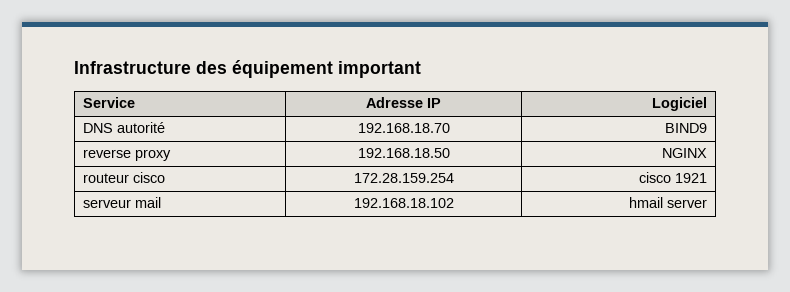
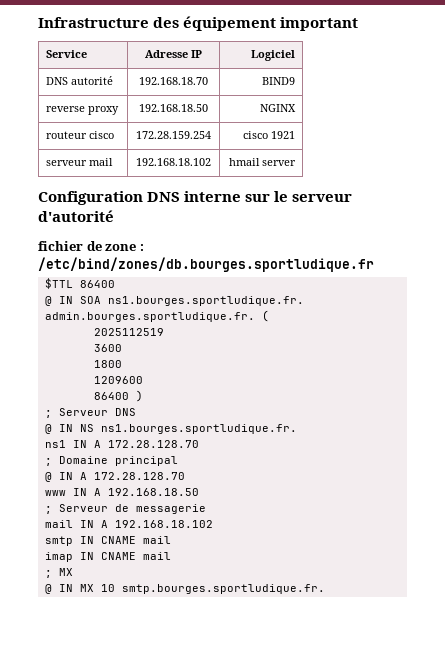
+ Configuration DNS interne sur le serveur d'autorité
+ fichier de zone : /etc/bind/zones/db.bourges.sportludique.fr
+ $TTL 86400
+ @ IN SOA ns1.bourges.sportludique.fr. admin.bourges.sportludique.fr. (
+ 2025112519
+ 3600
+ 1800
+ 1209600
+ 86400 )
+ ; Serveur DNS
+ @ IN NS ns1.bourges.sportludique.fr.
+ ns1 IN A 172.28.128.70
+ ; Domaine principal
+ @ IN A 172.28.128.70
+ www IN A 192.168.18.50
+ ; Serveur de messagerie
+ mail IN A 192.168.18.102
+ smtp IN CNAME mail
+ imap IN CNAME mail
+ ; MX
+ @ IN MX 10 smtp.bourges.sportludique.fr.

